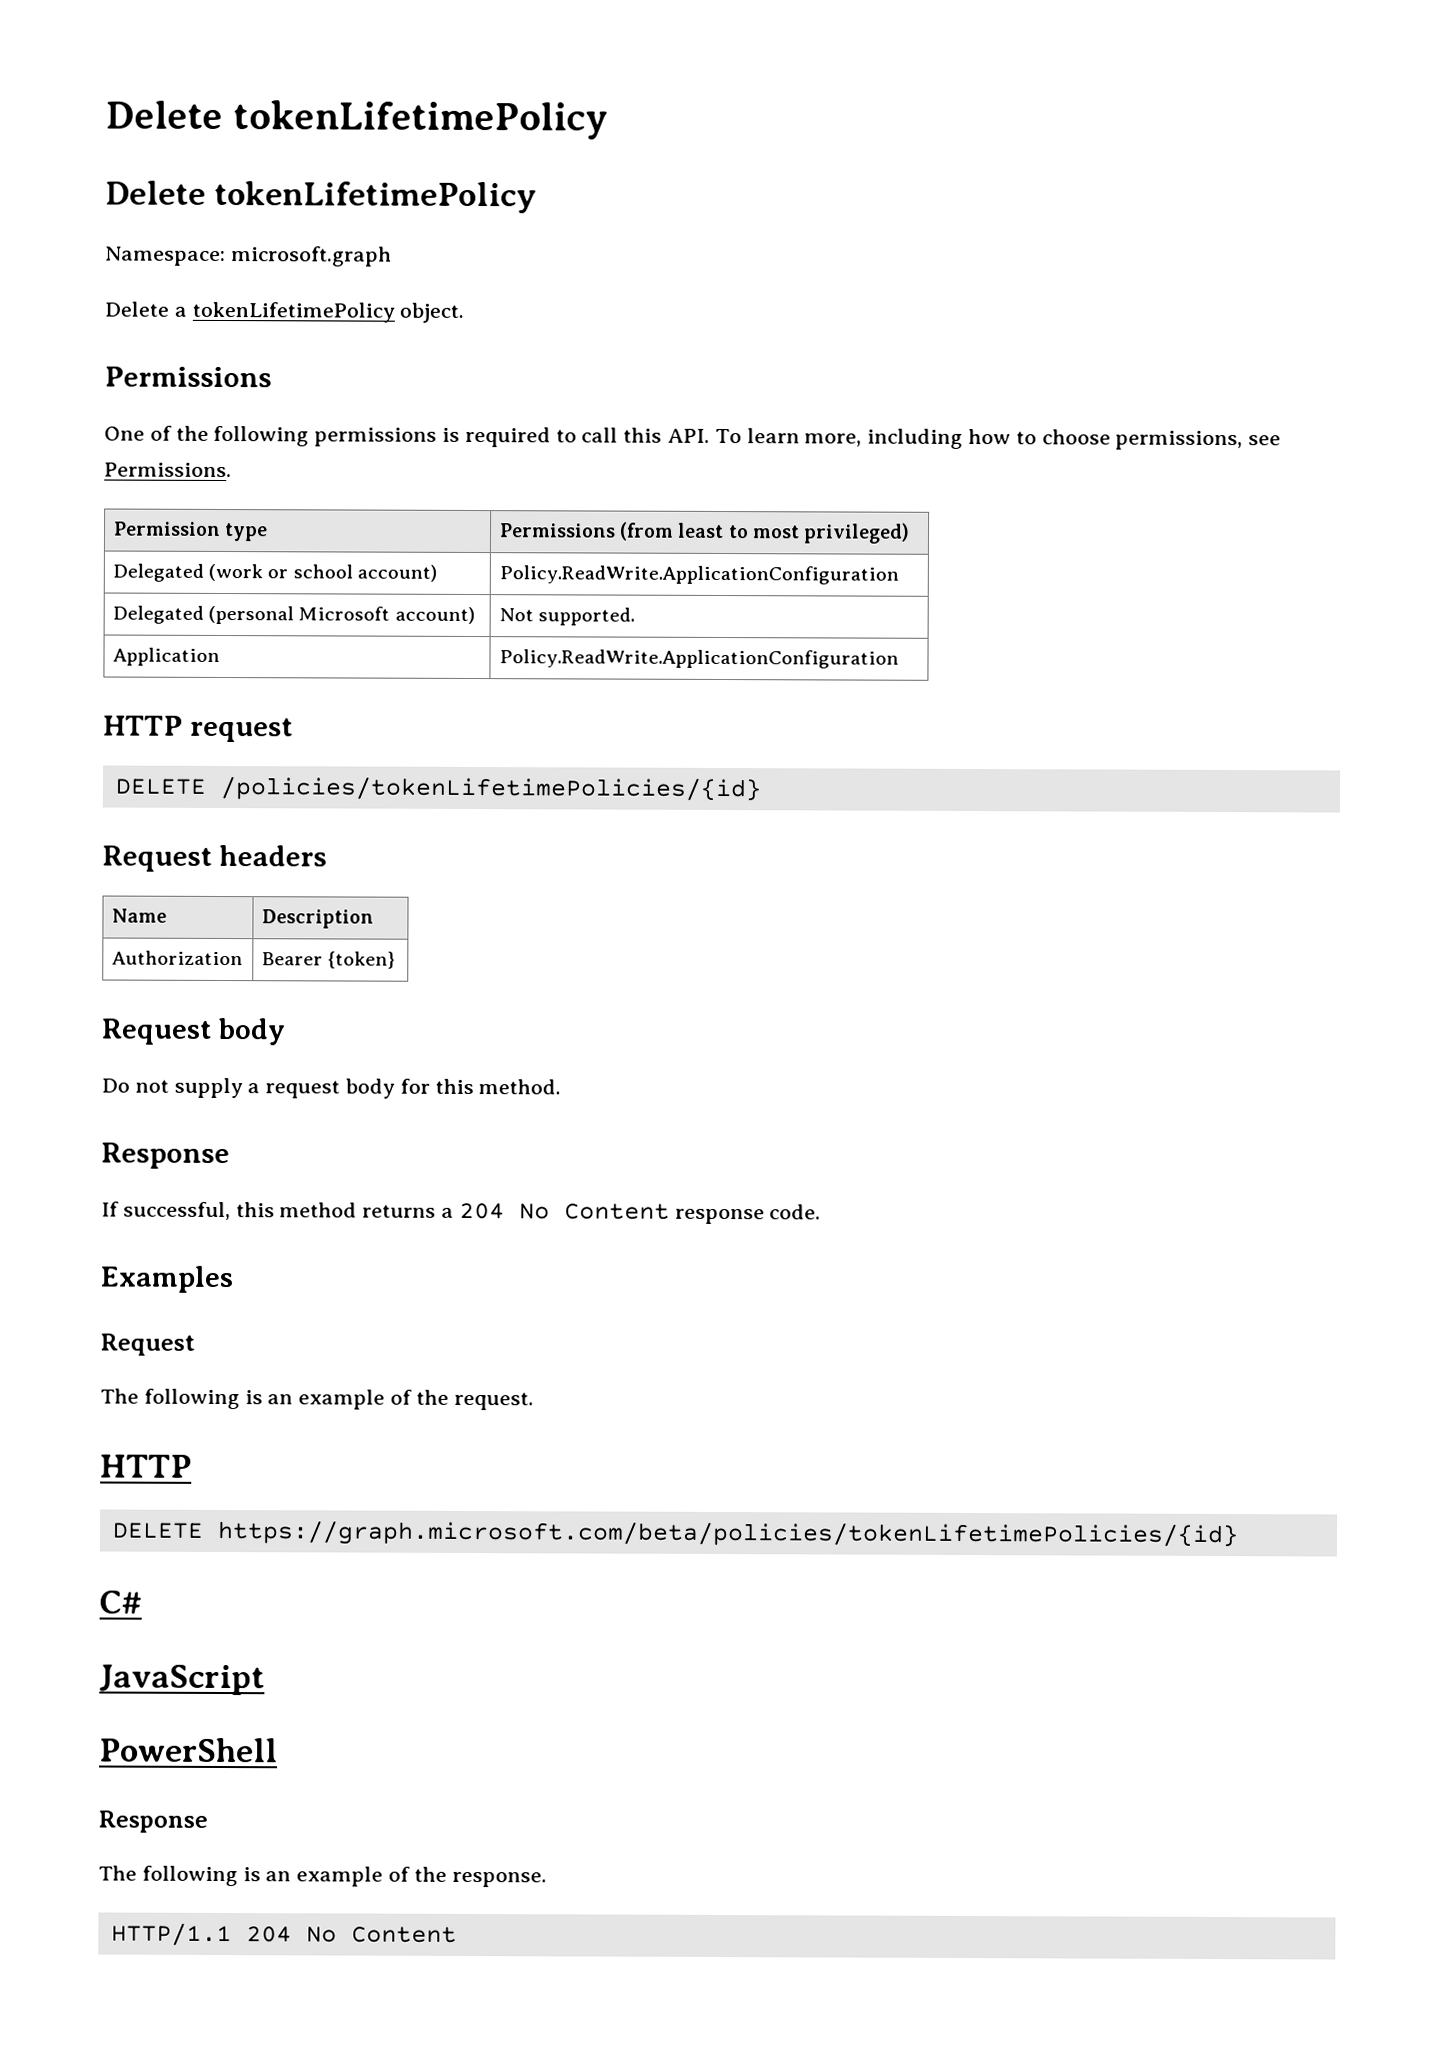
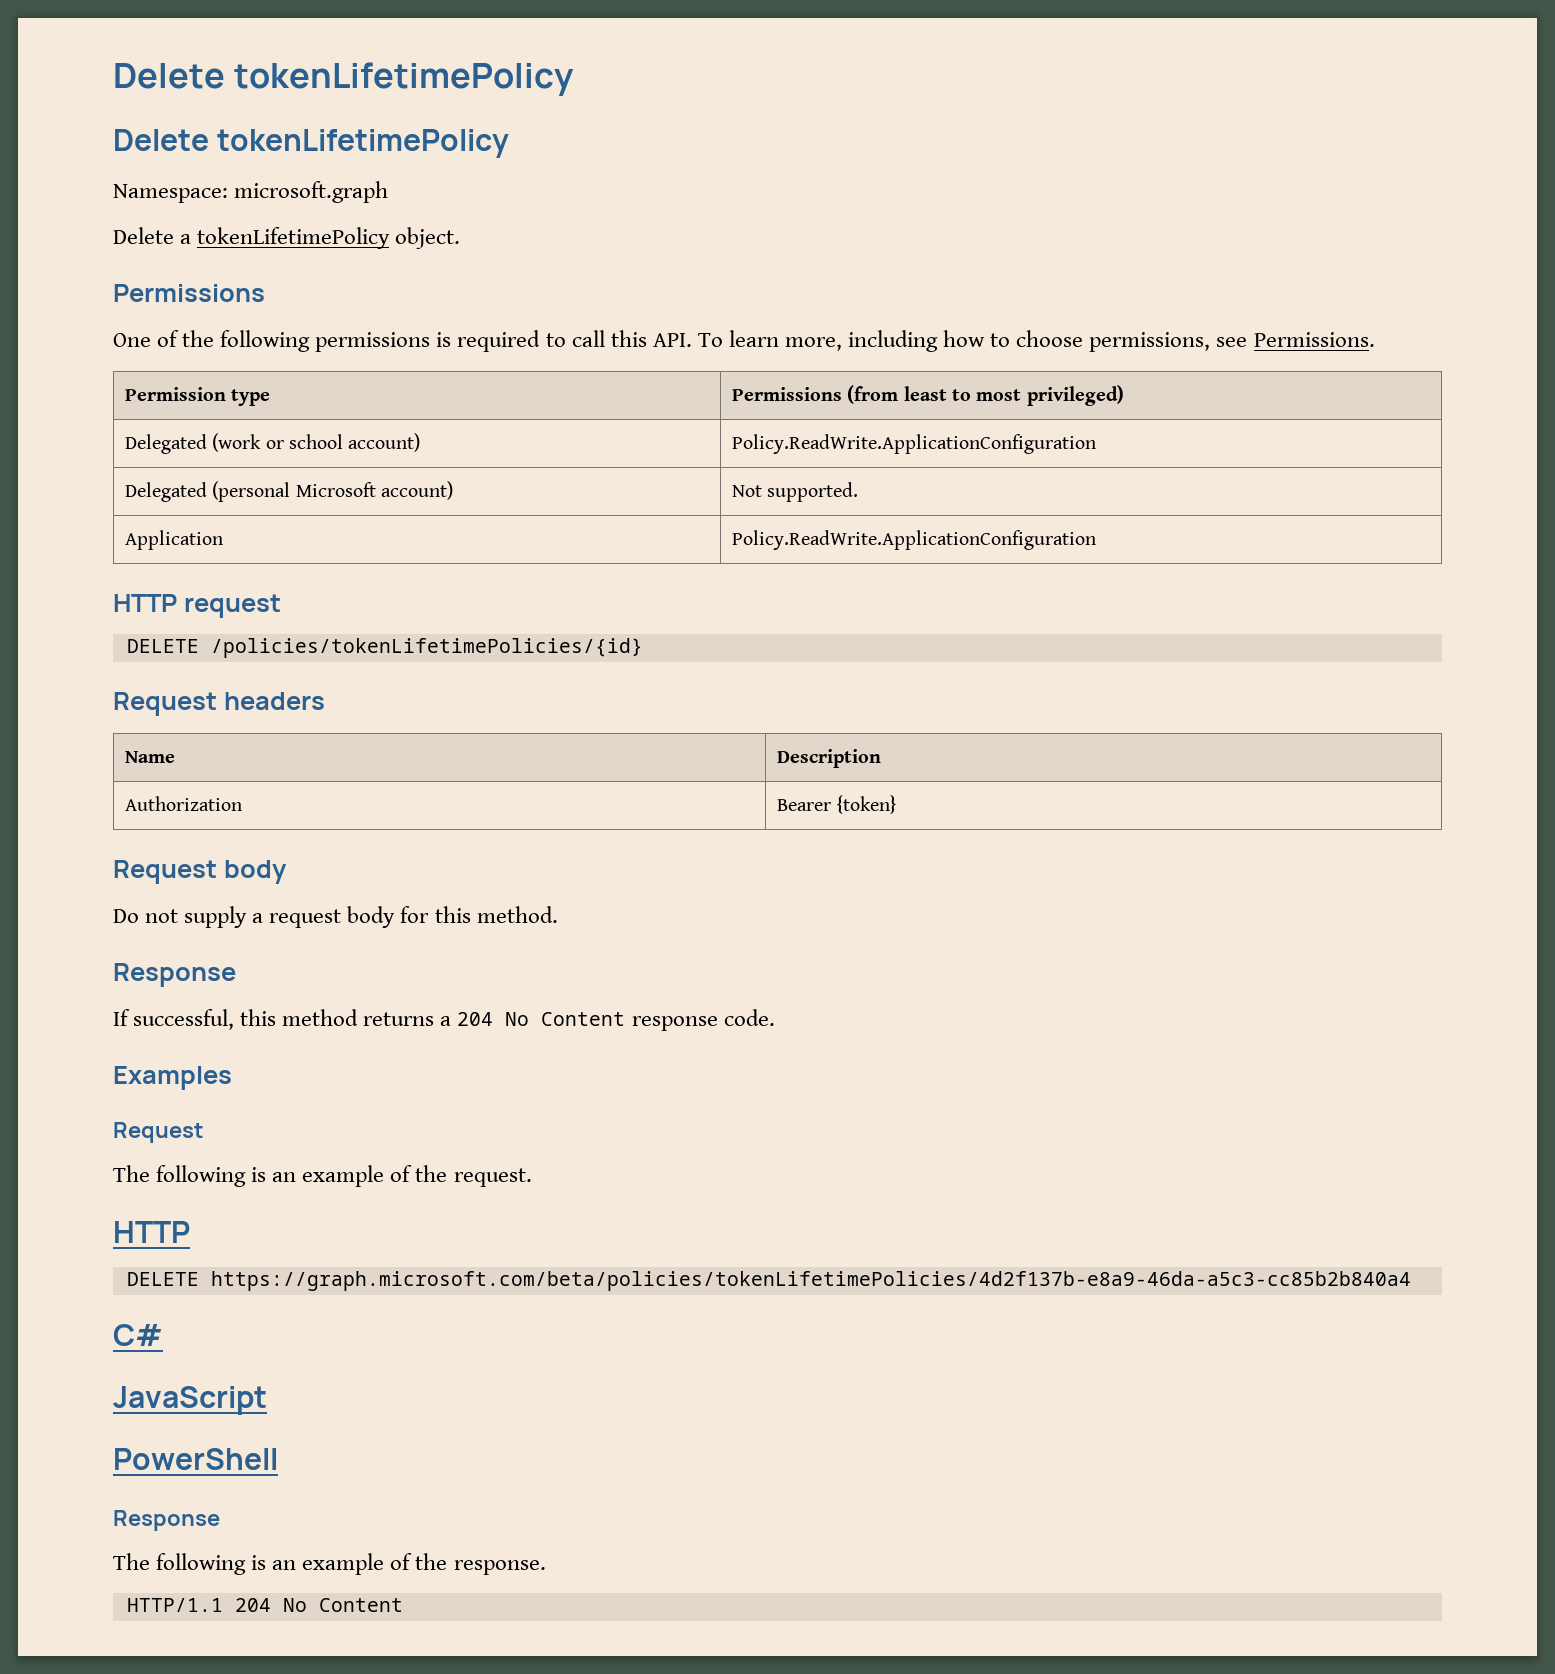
- DELETE https://graph.microsoft.com/beta/policies/tokenLifetimePolicies/{id}
+ DELETE https://graph.microsoft.com/beta/policies/tokenLifetimePolicies/4d2f137b-e8a9-46da-a5c3-cc85b2b840a4

